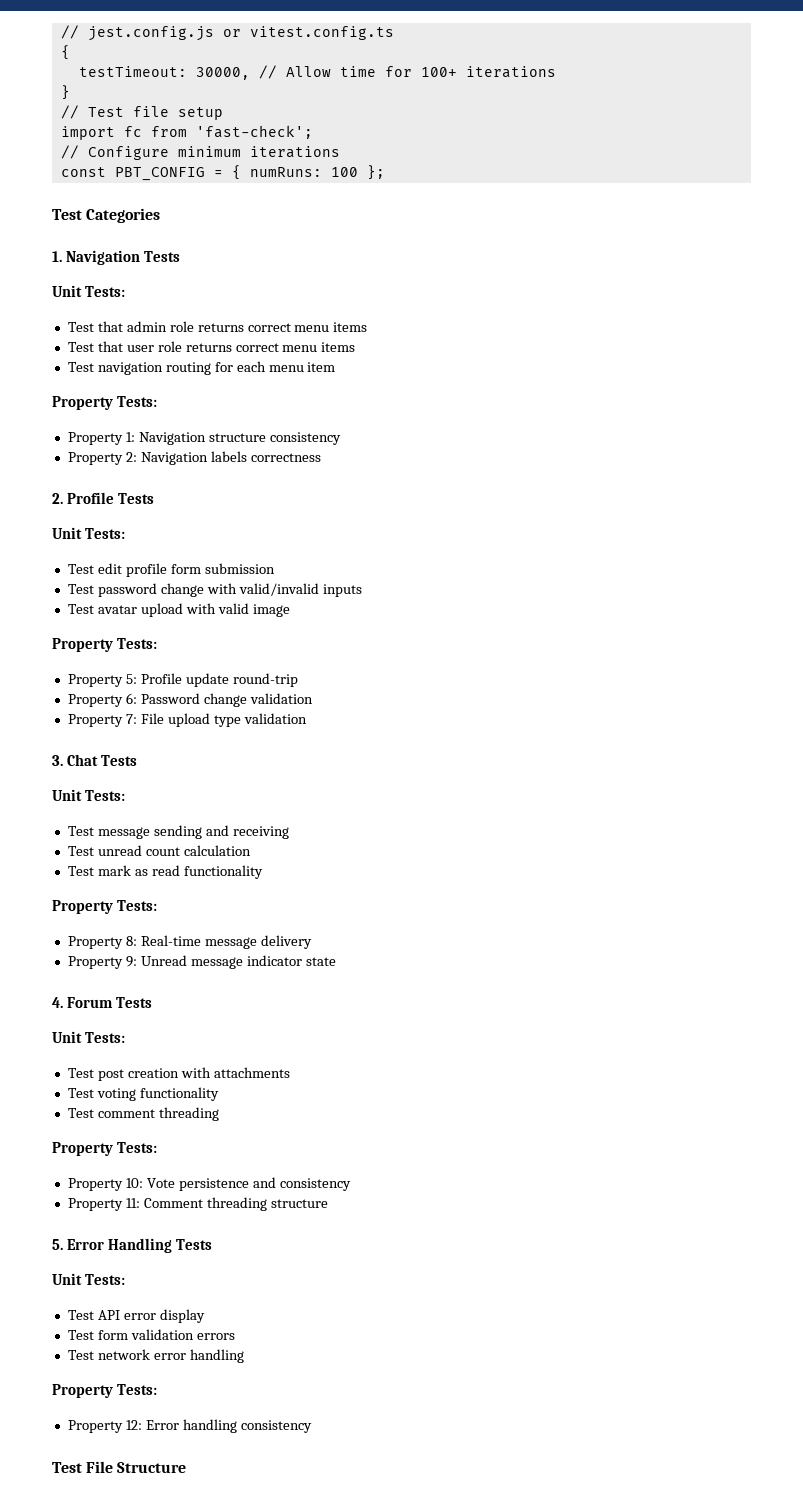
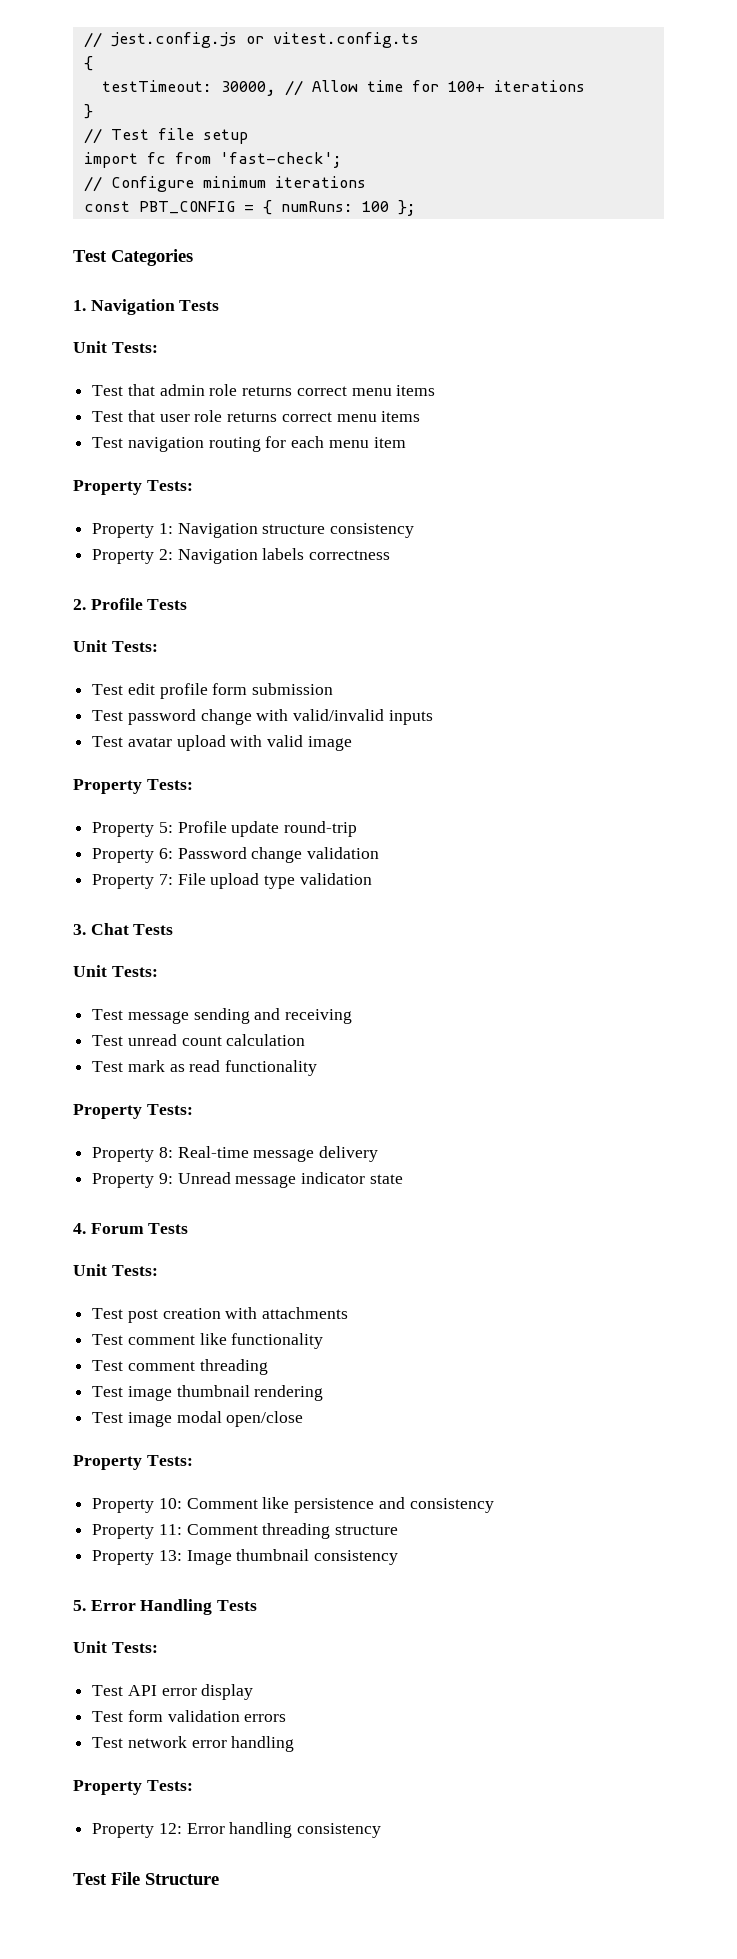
- Test voting functionality
+ Test comment like functionality
+ Test image thumbnail rendering
+ Test image modal open/close
- Property 10: Vote persistence and consistency
+ Property 10: Comment like persistence and consistency
+ Property 13: Image thumbnail consistency

